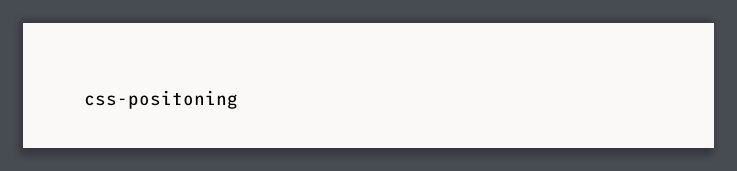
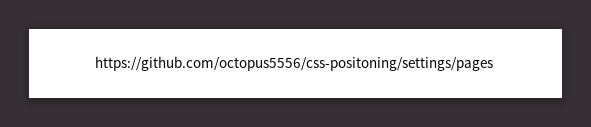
- css-positoning
+ https://github.com/octopus5556/css-positoning/settings/pages

